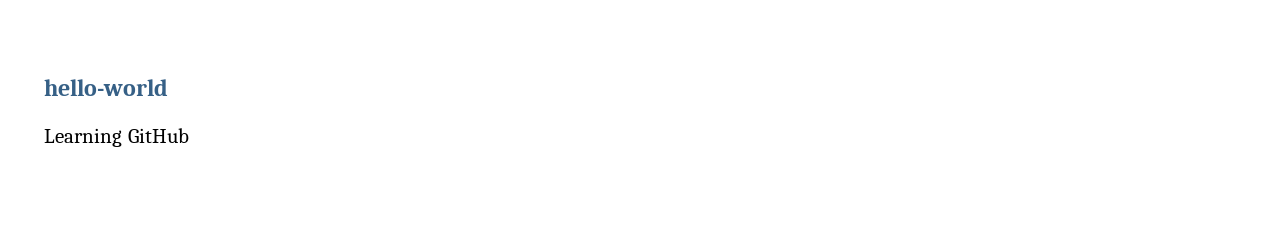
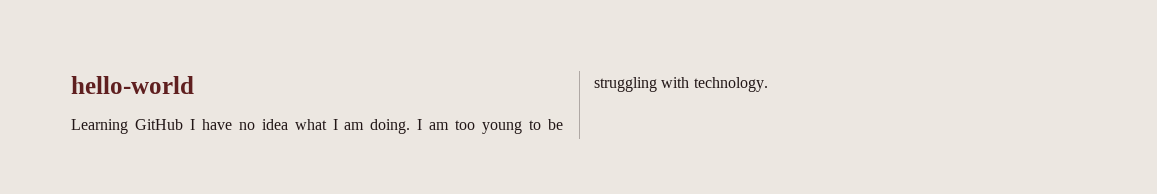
- Learning GitHub
+ Learning GitHub I have no idea what I am doing. I am too young to be struggling with technology.

